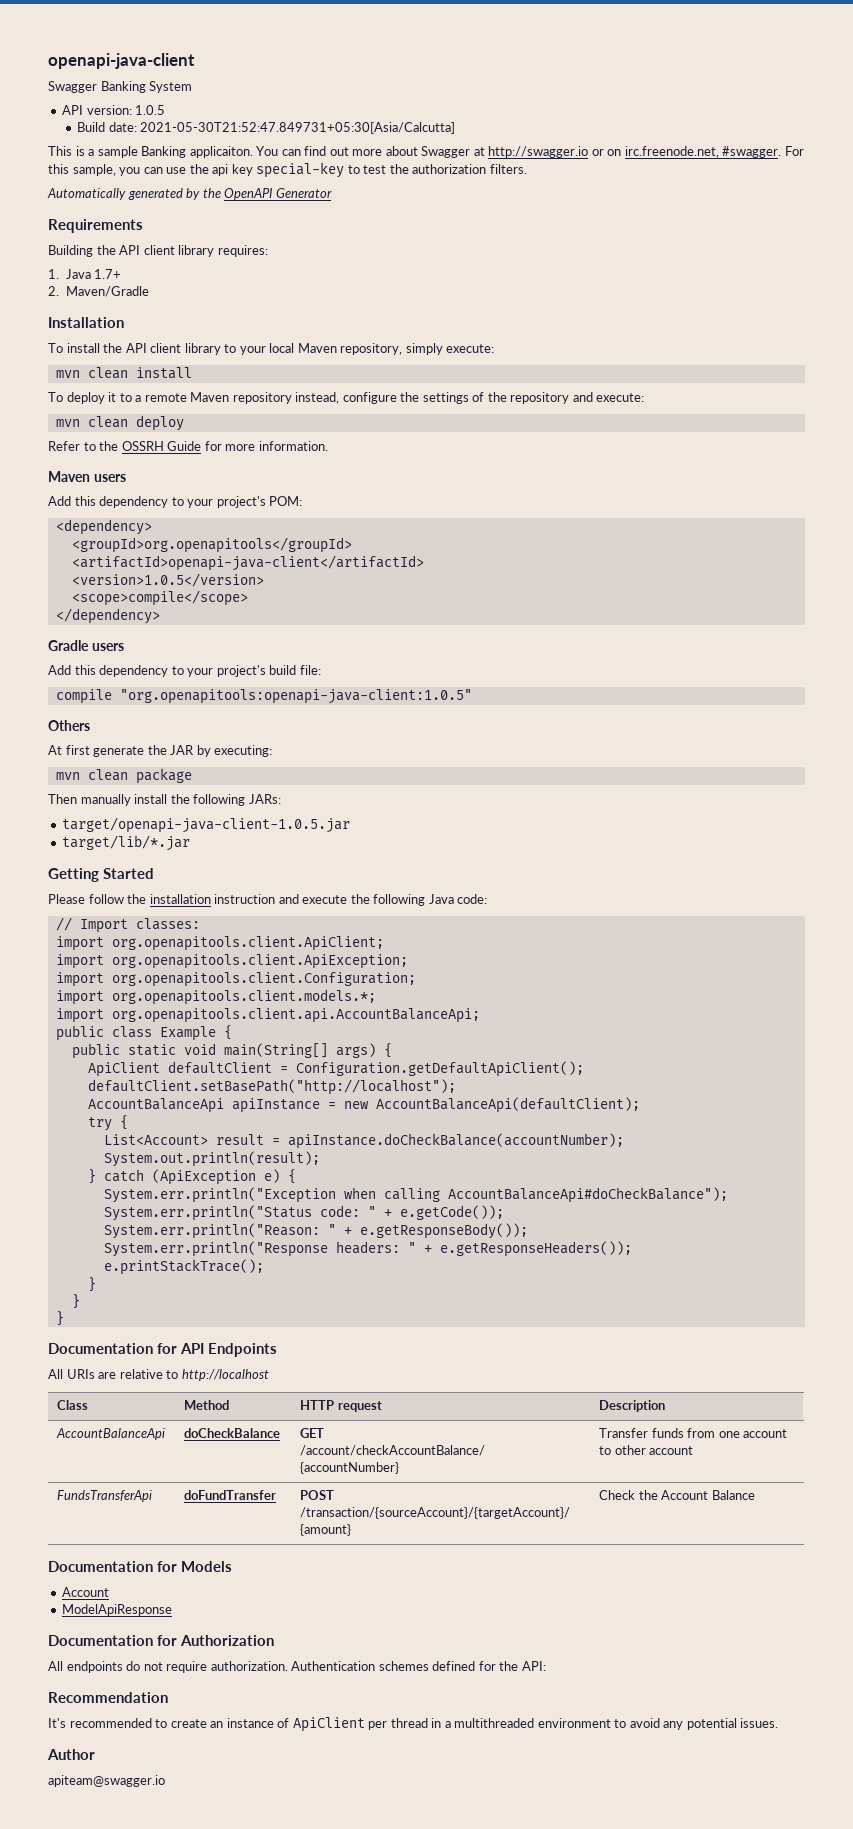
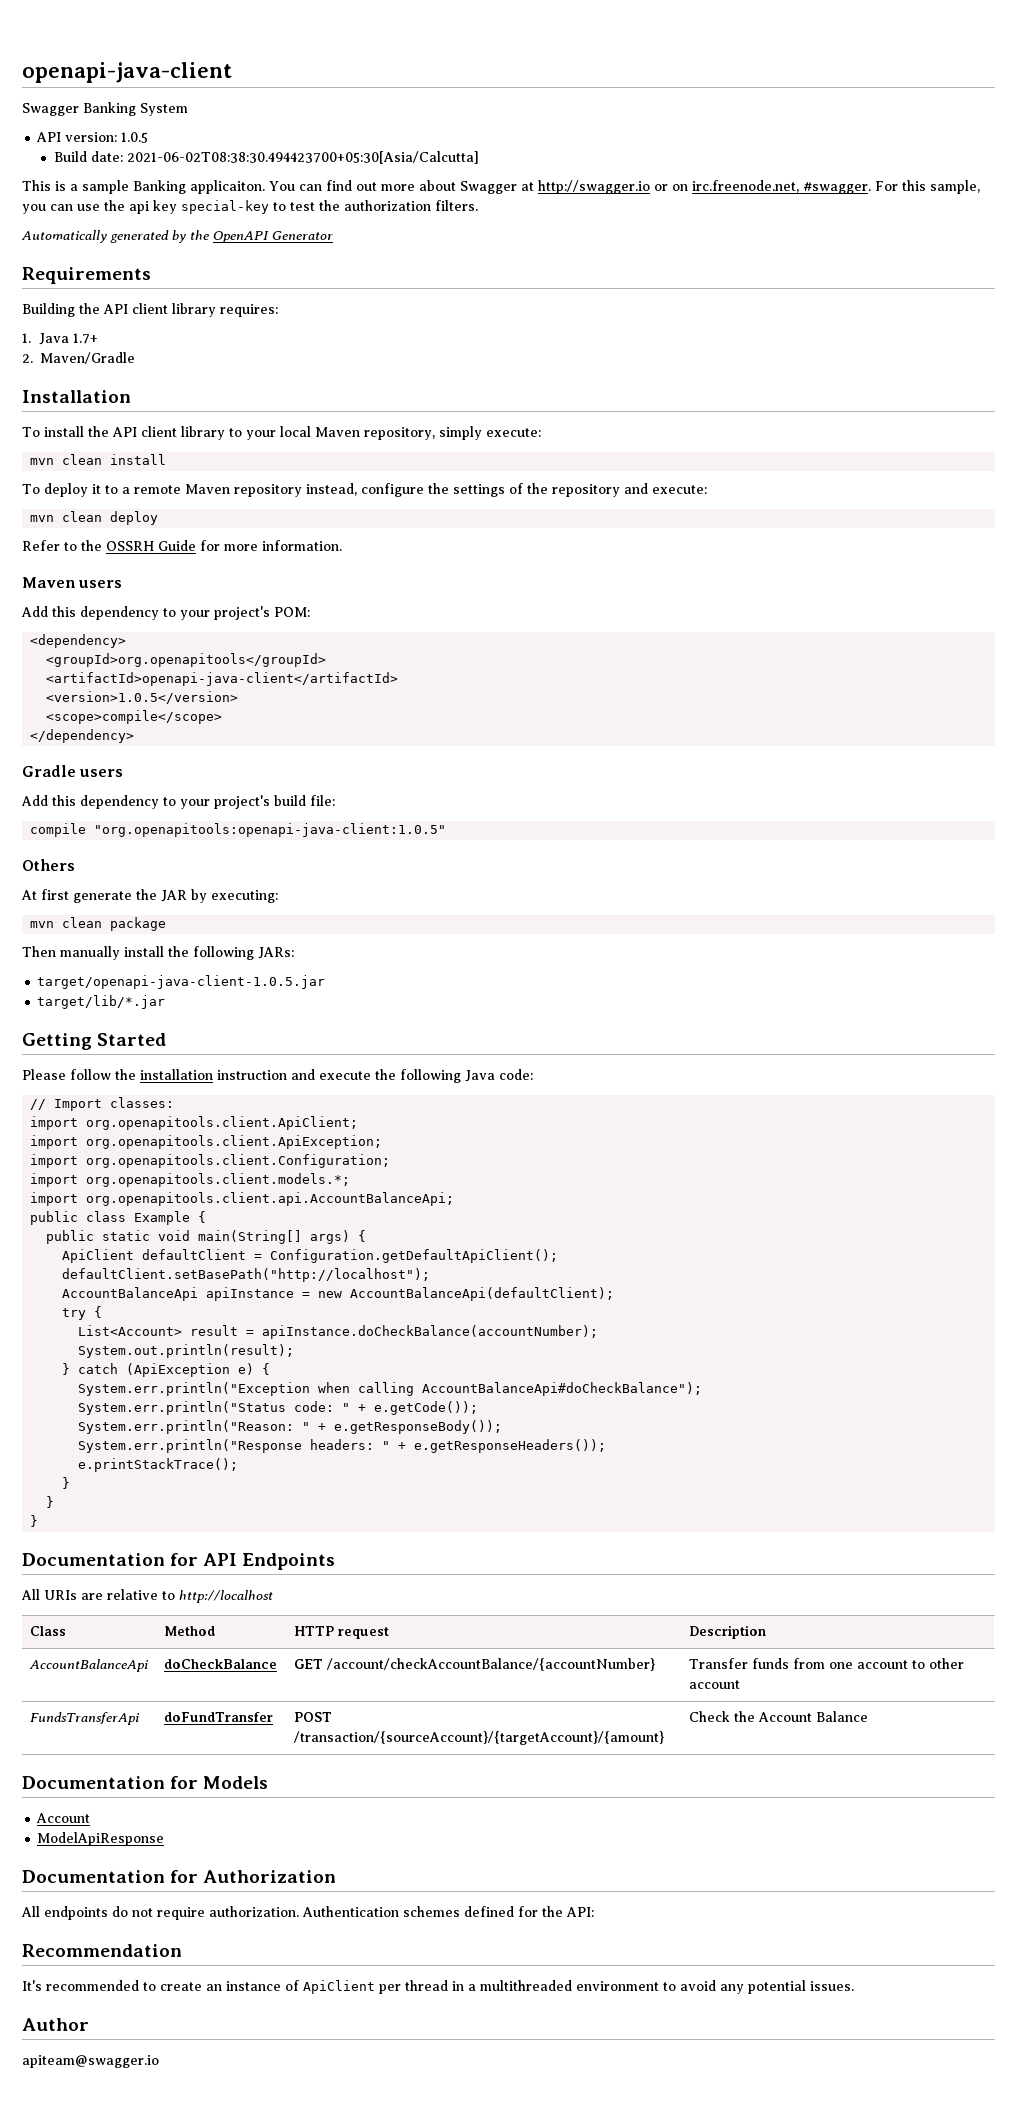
- Build date: 2021-05-30T21:52:47.849731+05:30[Asia/Calcutta]
+ Build date: 2021-06-02T08:38:30.494423700+05:30[Asia/Calcutta]

